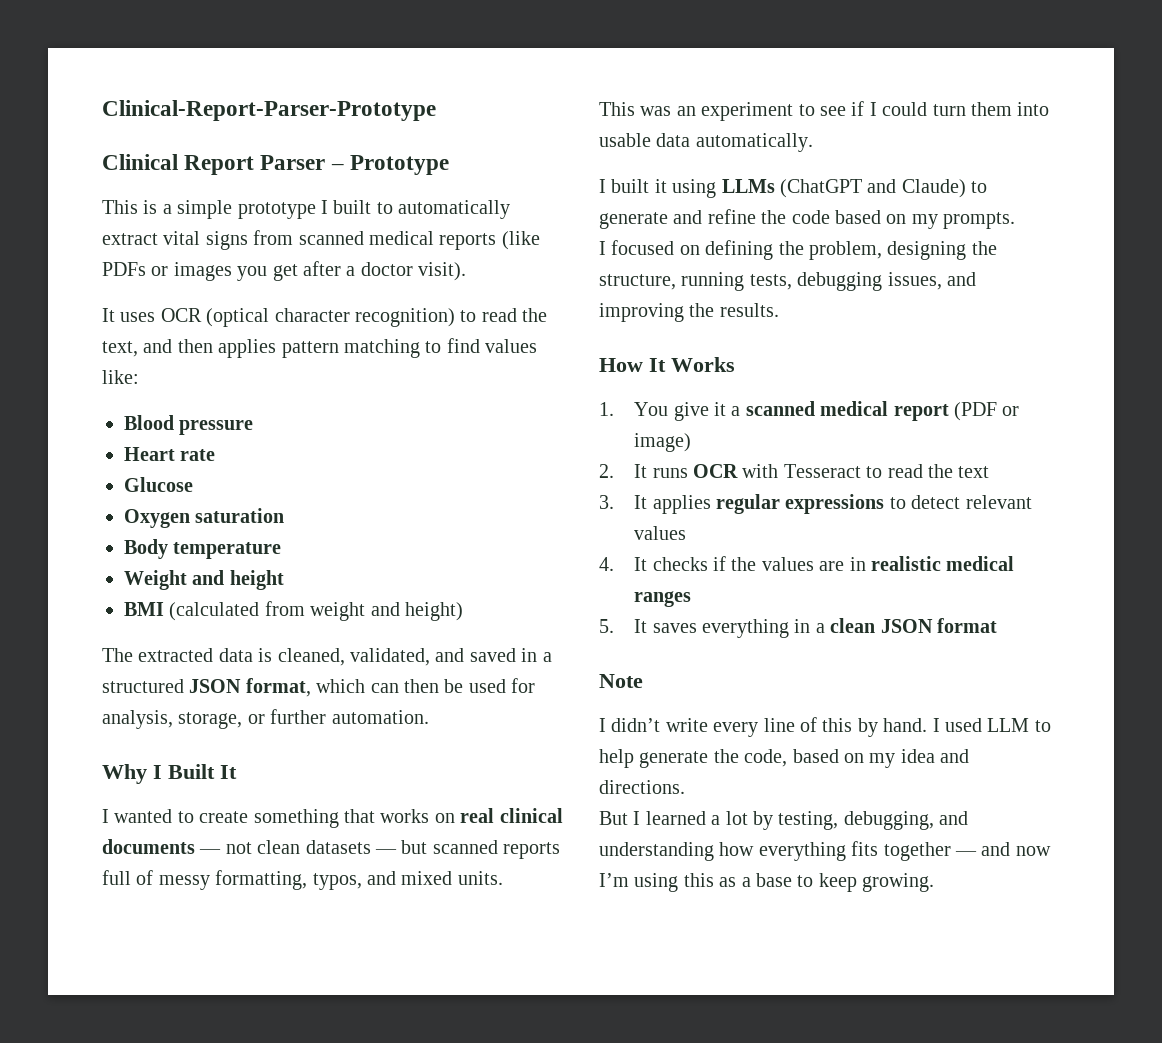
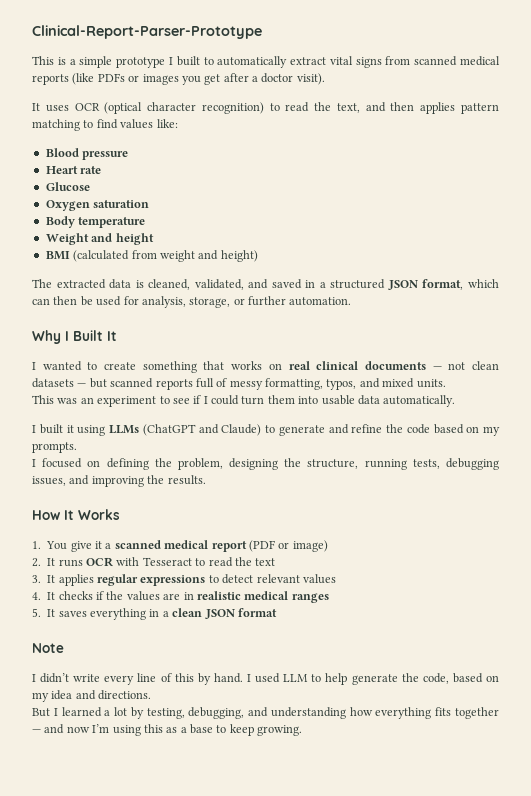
- Clinical Report Parser – Prototype

